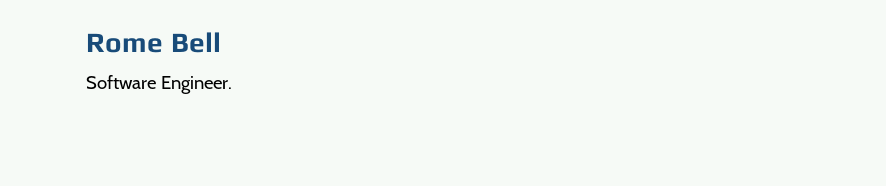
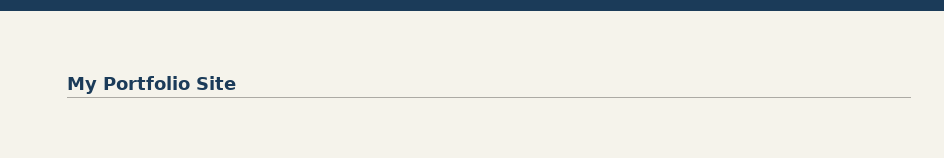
- Rome Bell
- Software Engineer.
+ My Portfolio Site

